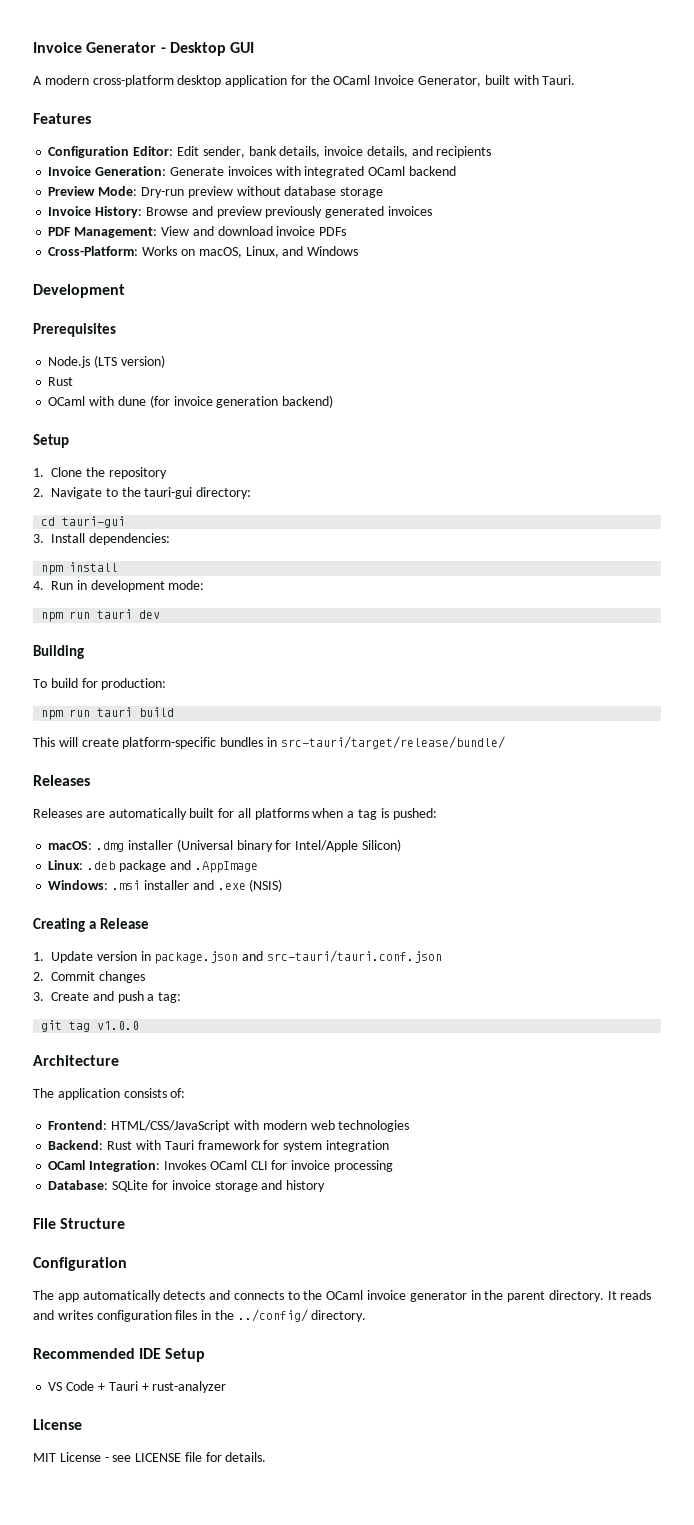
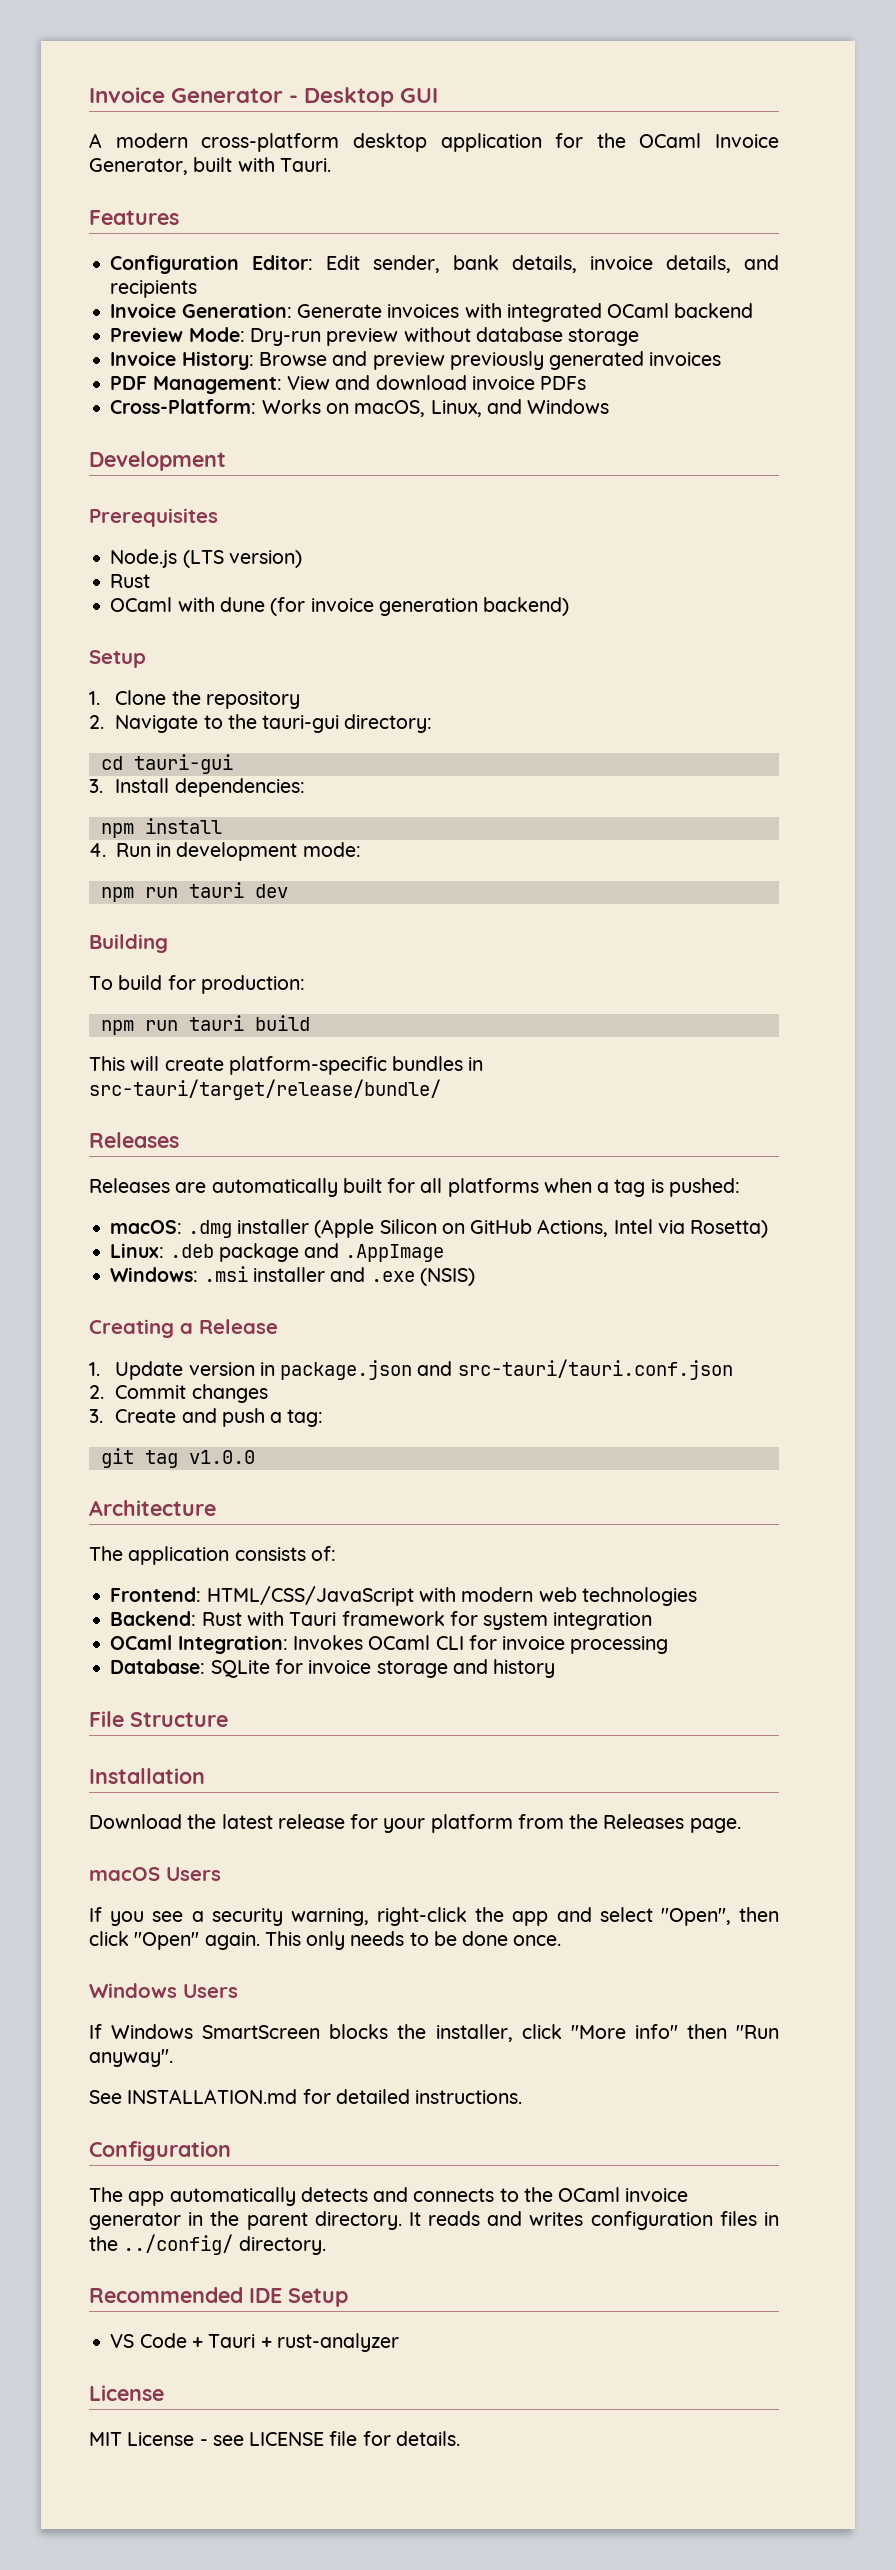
- macOS: .dmg installer (Universal binary for Intel/Apple Silicon)
+ macOS: .dmg installer (Apple Silicon on GitHub Actions, Intel via Rosetta)
+ Installation
+ Download the latest release for your platform from the Releases page.
+ macOS Users
+ If you see a security warning, right-click the app and select "Open", then click "Open" again. This only needs to be done once.
+ Windows Users
+ If Windows SmartScreen blocks the installer, click "More info" then "Run anyway".
+ See INSTALLATION.md for detailed instructions.

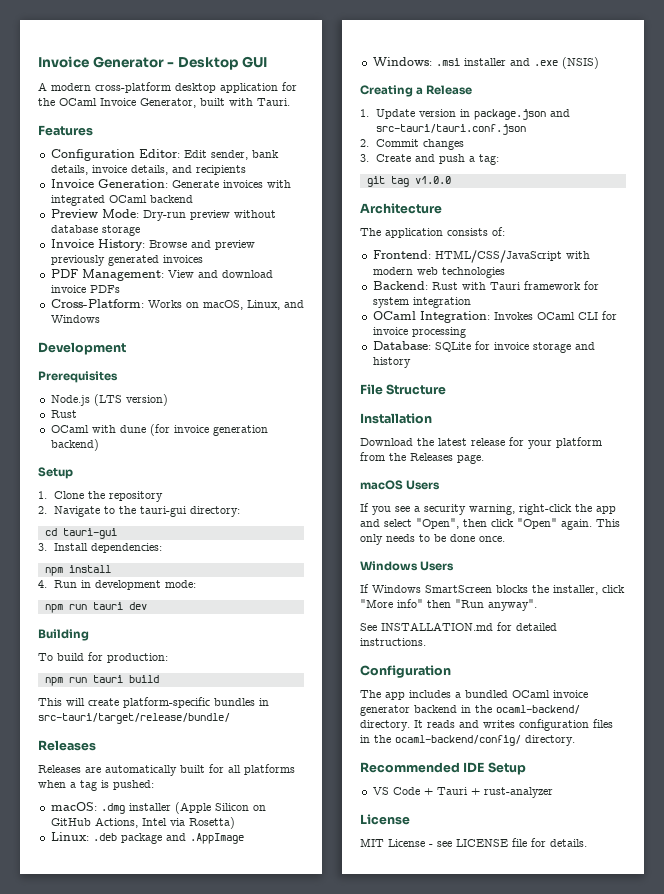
- The app automatically detects and connects to the OCaml invoice generator in the parent directory.
+ The app includes a bundled OCaml invoice generator backend in the ocaml-backend/ directory.
- It reads and writes configuration files in the ../config/ directory.
+ It reads and writes configuration files in the ocaml-backend/config/ directory.

